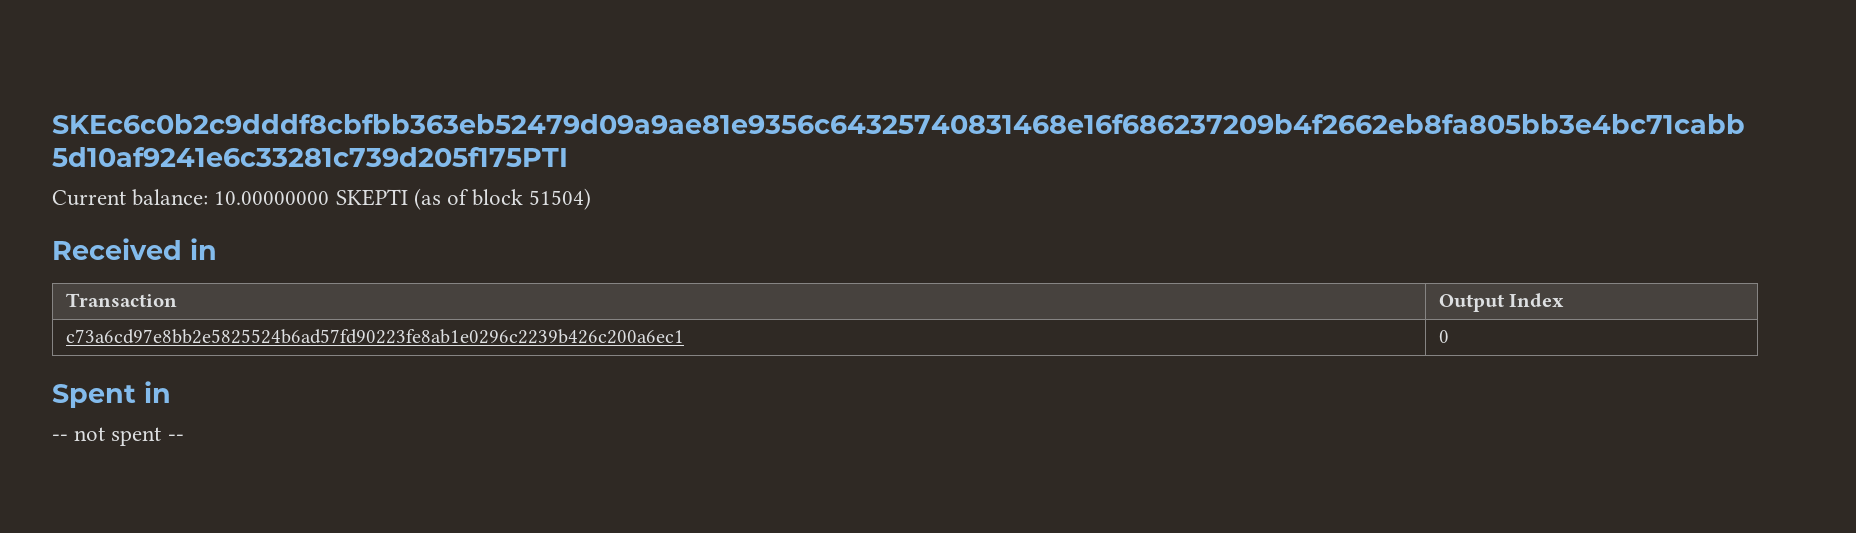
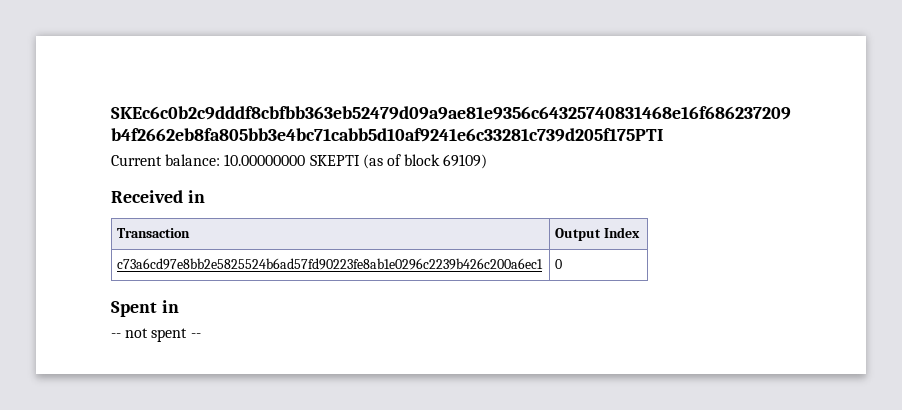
- Current balance: 10.00000000 SKEPTI (as of block 51504)
+ Current balance: 10.00000000 SKEPTI (as of block 69109)

